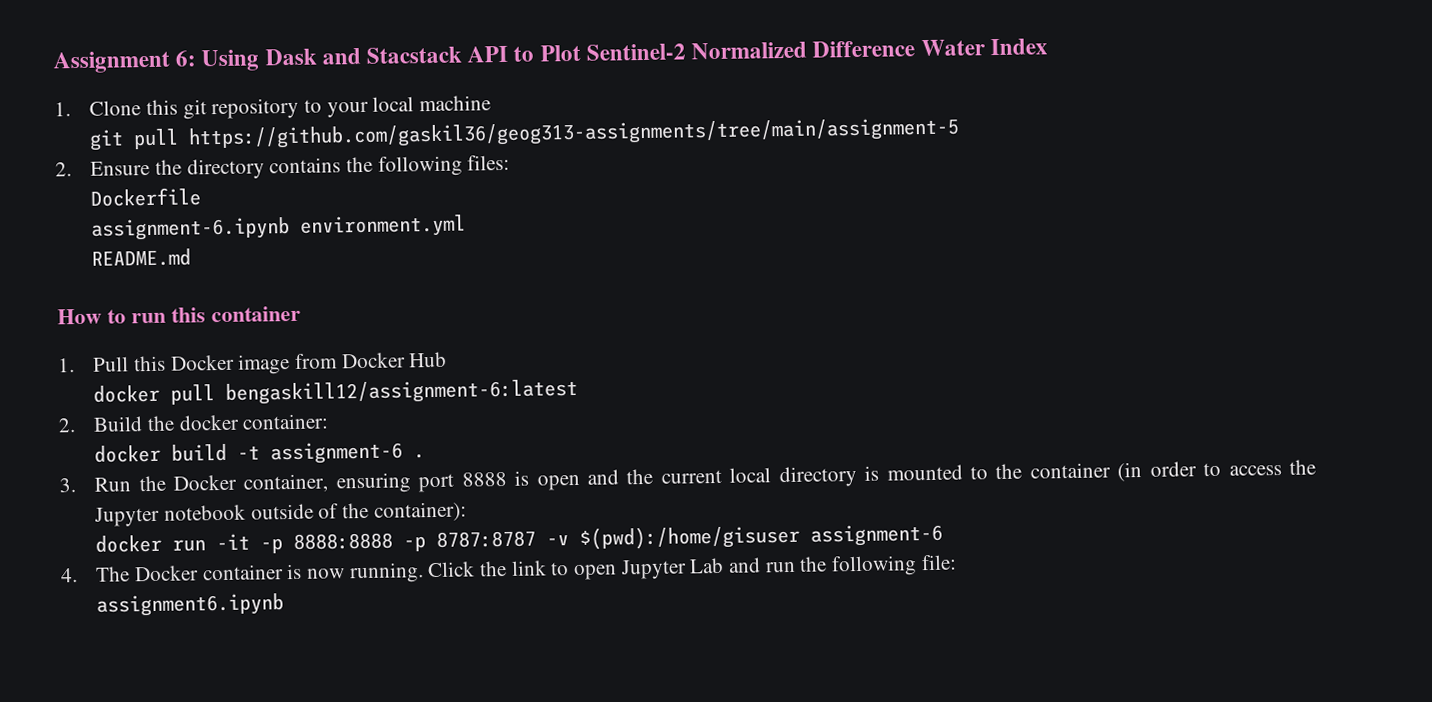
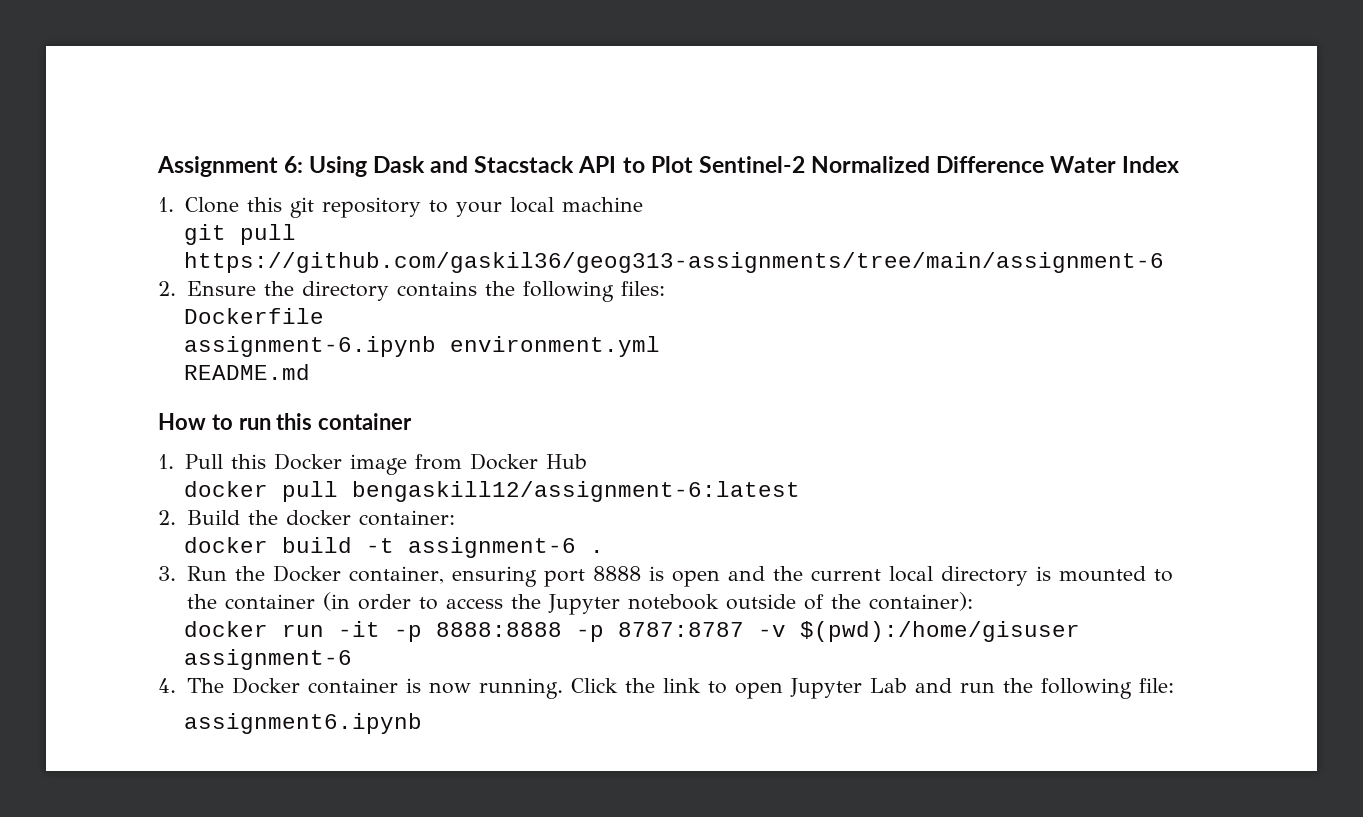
- git pull https://github.com/gaskil36/geog313-assignments/tree/main/assignment-5
+ git pull https://github.com/gaskil36/geog313-assignments/tree/main/assignment-6

